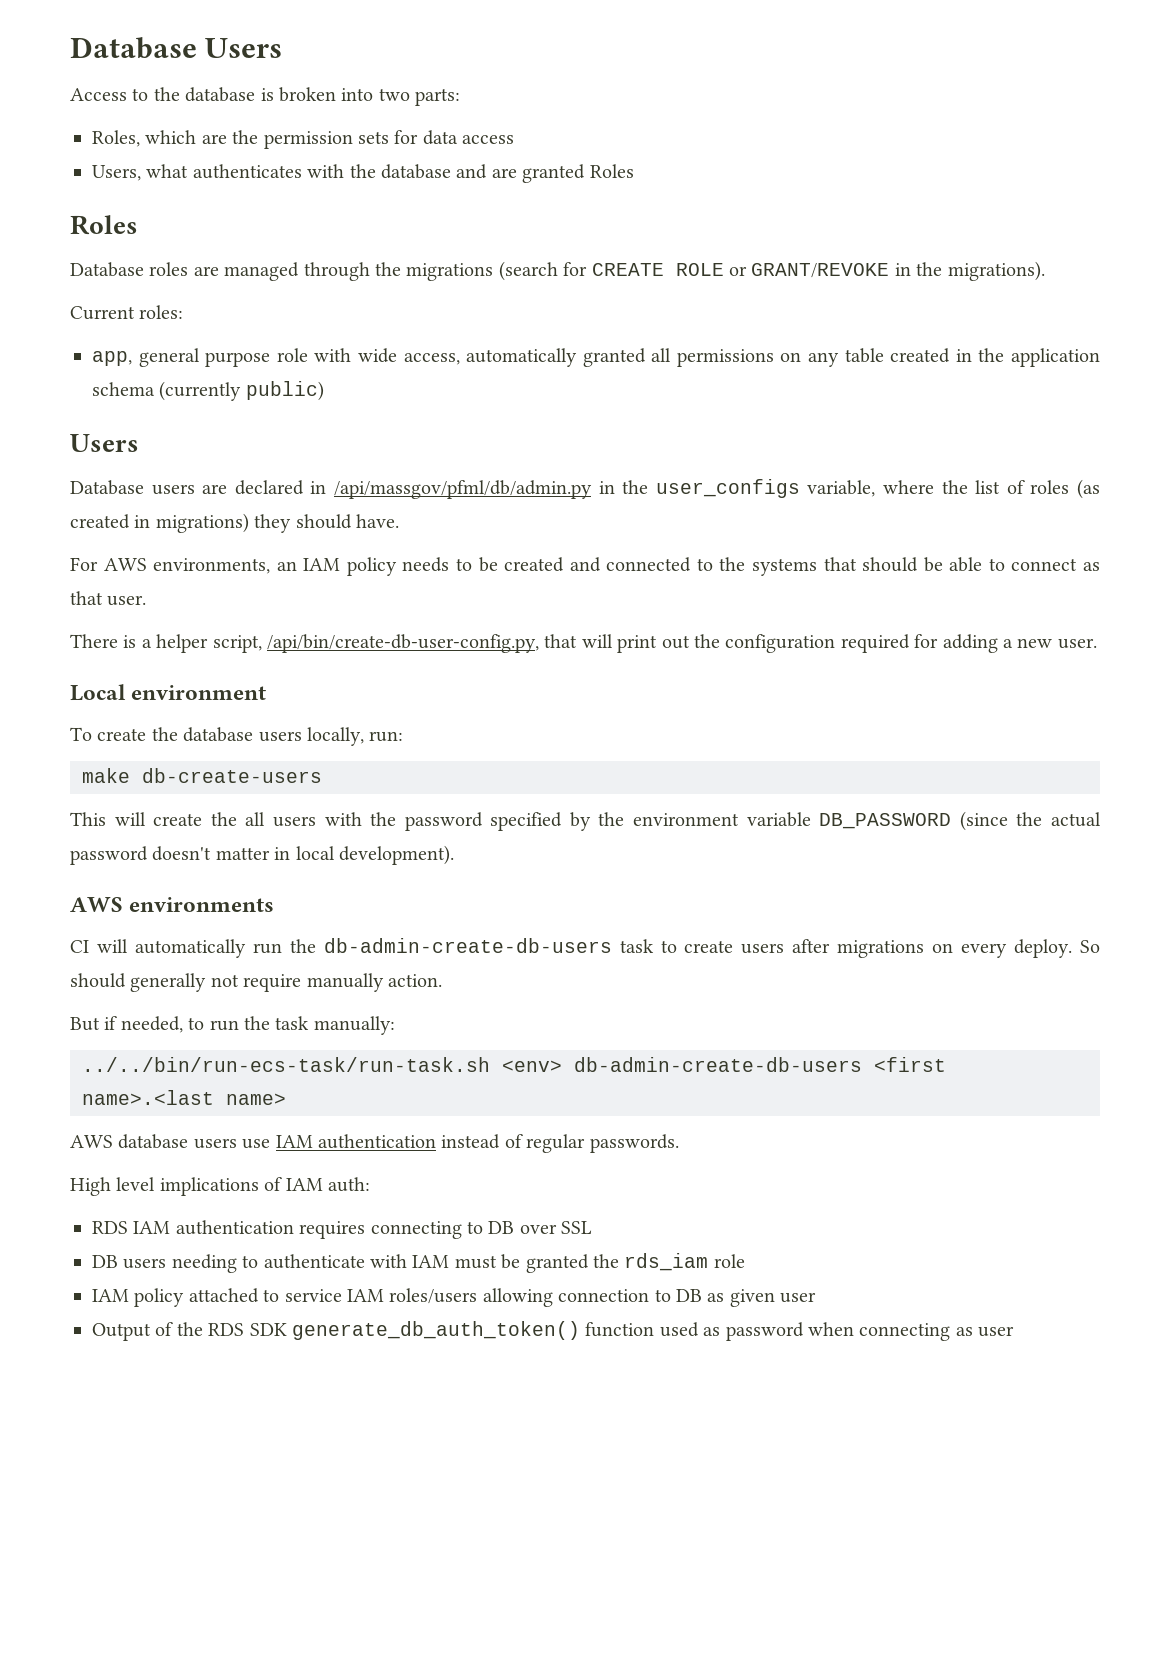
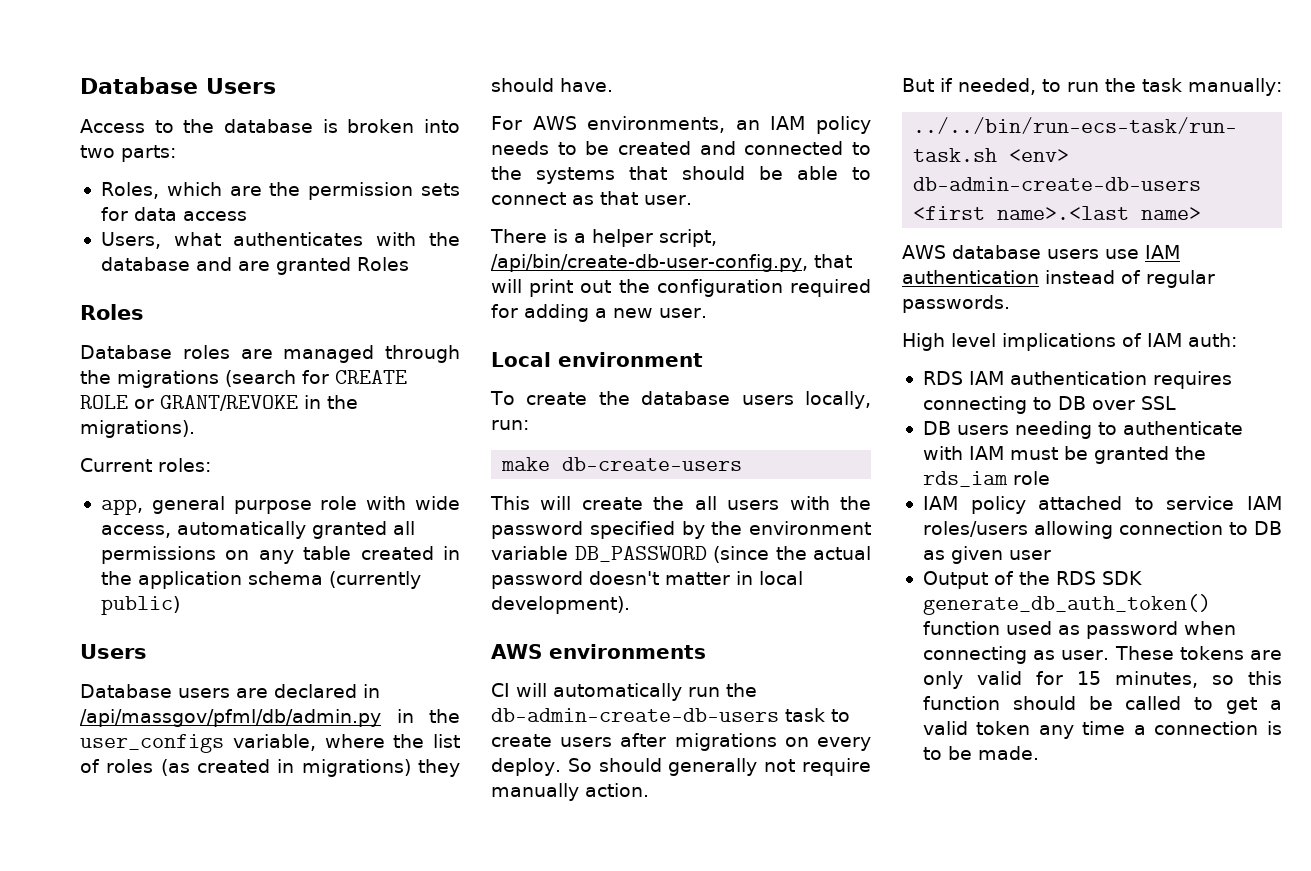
- Output of the RDS SDK generate_db_auth_token() function used as password when connecting as user
+ Output of the RDS SDK generate_db_auth_token() function used as password when connecting as user. These tokens are only valid for 15 minutes, so this function should be called to get a valid token any time a connection is to be made.

